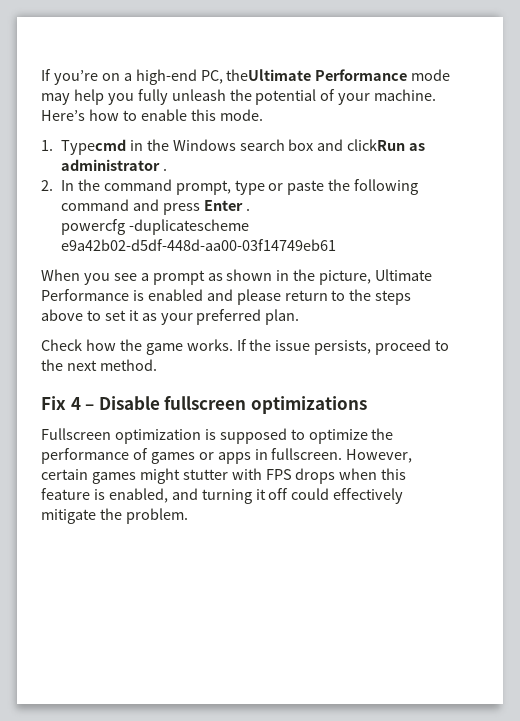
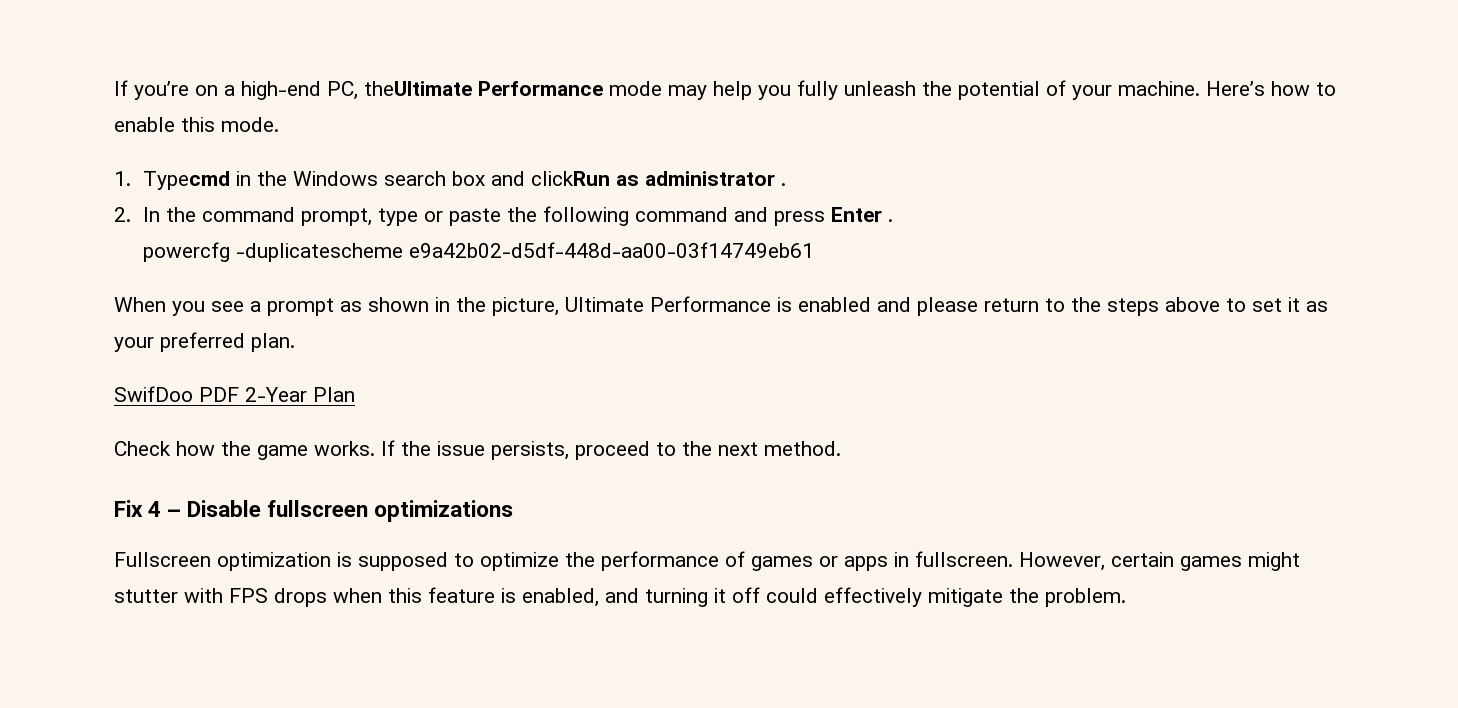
+ SwifDoo PDF 2-Year Plan

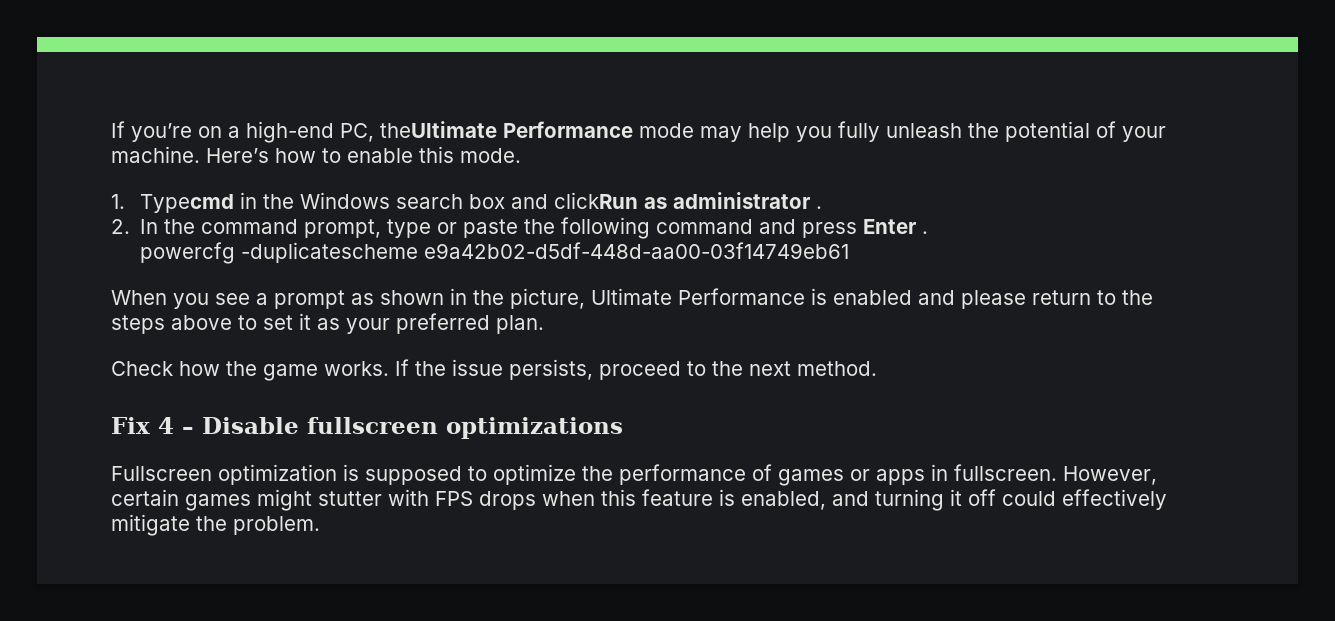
- SwifDoo PDF 2-Year Plan

